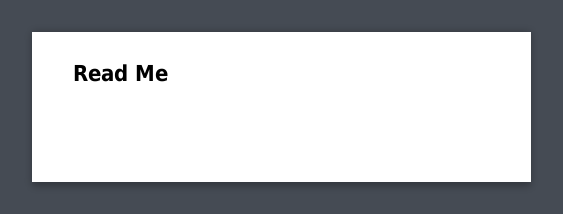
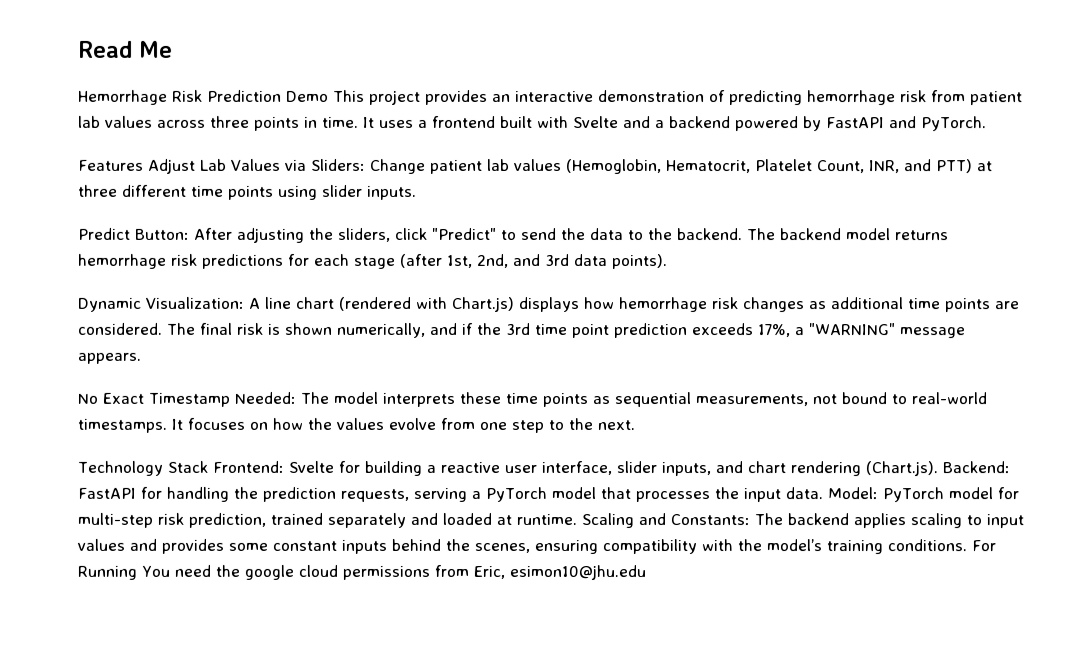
+ Hemorrhage Risk Prediction Demo This project provides an interactive demonstration of predicting hemorrhage risk from patient lab values across three points in time. It uses a frontend built with Svelte and a backend powered by FastAPI and PyTorch.
+ Features Adjust Lab Values via Sliders: Change patient lab values (Hemoglobin, Hematocrit, Platelet Count, INR, and PTT) at three different time points using slider inputs.
+ Predict Button: After adjusting the sliders, click "Predict" to send the data to the backend. The backend model returns hemorrhage risk predictions for each stage (after 1st, 2nd, and 3rd data points).
+ Dynamic Visualization: A line chart (rendered with Chart.js) displays how hemorrhage risk changes as additional time points are considered. The final risk is shown numerically, and if the 3rd time point prediction exceeds 17%, a "WARNING" message appears.
+ No Exact Timestamp Needed: The model interprets these time points as sequential measurements, not bound to real-world timestamps. It focuses on how the values evolve from one step to the next.
+ Technology Stack Frontend: Svelte for building a reactive user interface, slider inputs, and chart rendering (Chart.js). Backend: FastAPI for handling the prediction requests, serving a PyTorch model that processes the input data. Model: PyTorch model for multi-step risk prediction, trained separately and loaded at runtime. Scaling and Constants: The backend applies scaling to input values and provides some constant inputs behind the scenes, ensuring compatibility with the model’s training conditions. For Running You need the google cloud permissions from Eric, esimon10@jhu.edu

